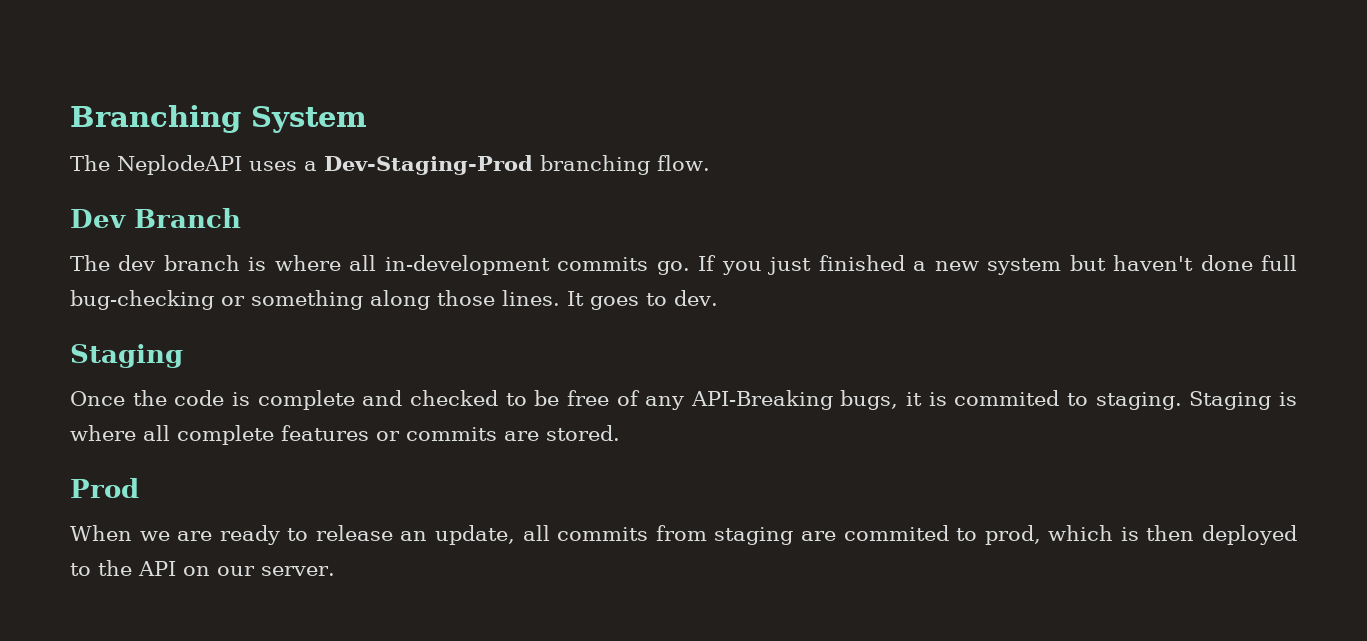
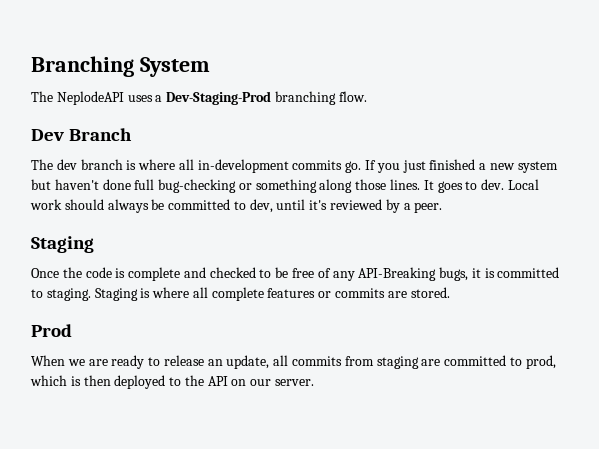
+ Local work should always be committed to dev, until it's reviewed by a peer.
- Once the code is complete and checked to be free of any API-Breaking bugs, it is commited to staging.
+ Once the code is complete and checked to be free of any API-Breaking bugs, it is committed to staging.
- When we are ready to release an update, all commits from staging are commited to prod, which is then deployed to the API on our server.
+ When we are ready to release an update, all commits from staging are committed to prod, which is then deployed to the API on our server.

